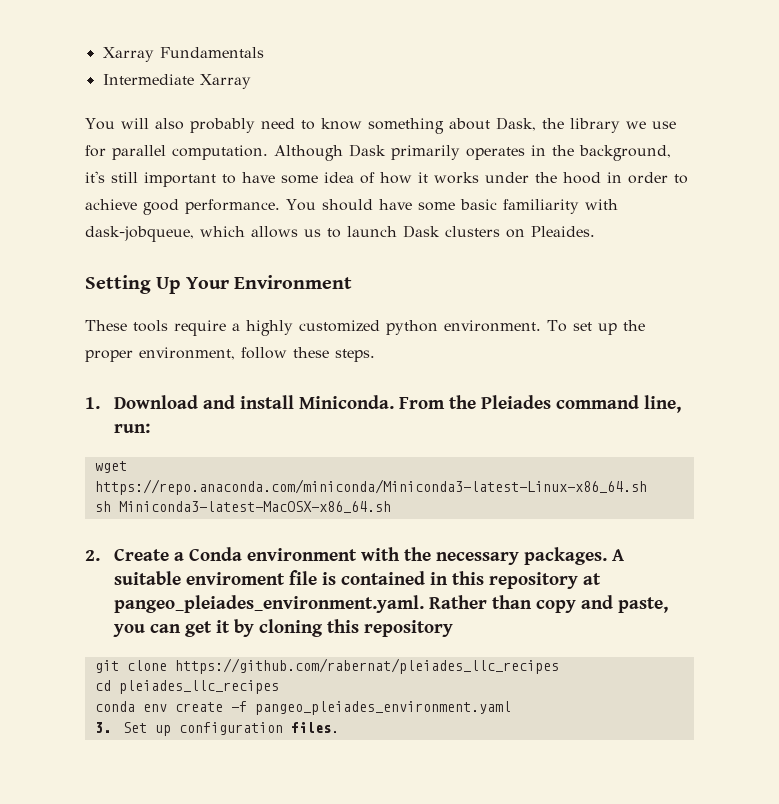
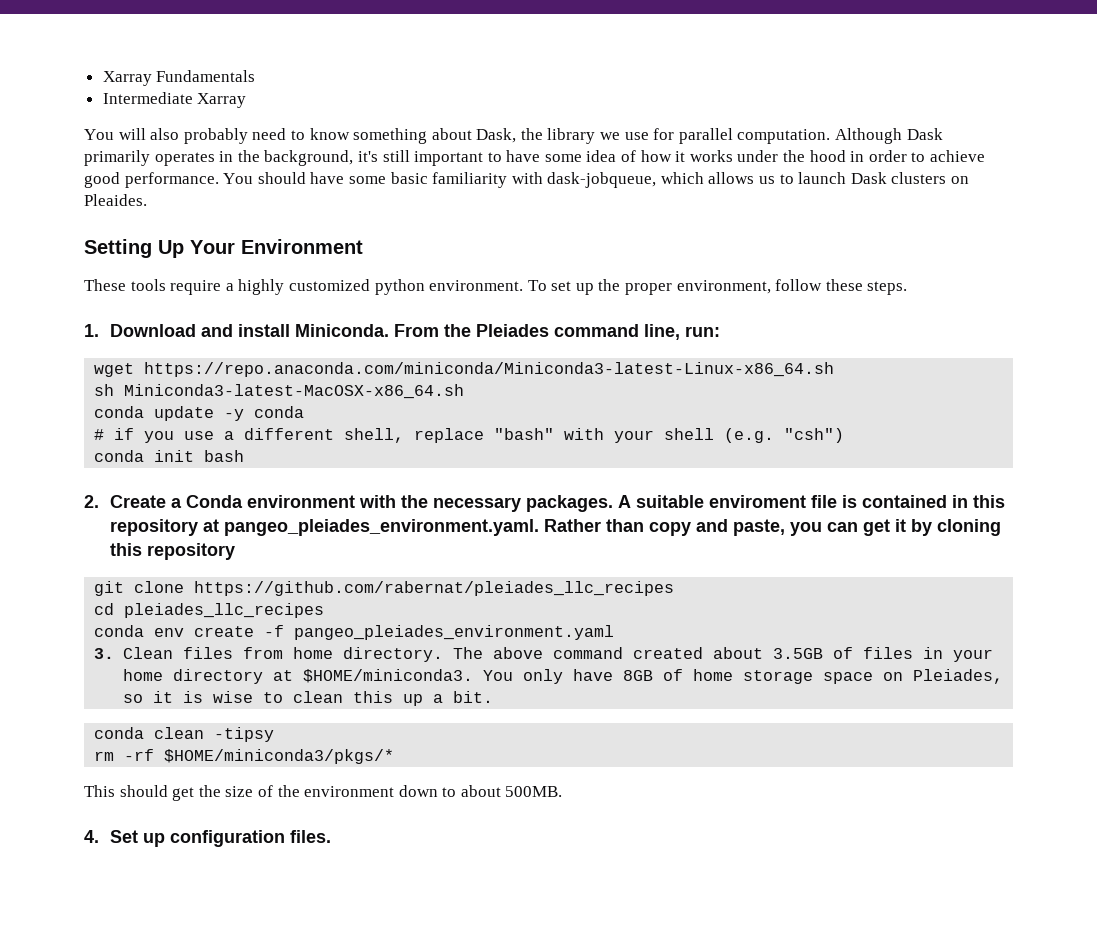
+ conda update -y conda
+ # if you use a different shell, replace "bash" with your shell (e.g. "csh")
+ conda init bash
- 3. Set up configuration files.
+ 3. Clean files from home directory. The above command created about 3.5GB of files in your home directory at $HOME/miniconda3. You only have 8GB of home storage space on Pleiades, so it is wise to clean this up a bit.
+ conda clean -tipsy
+ rm -rf $HOME/miniconda3/pkgs/*
+ This should get the size of the environment down to about 500MB.
+ 4. Set up configuration files.

